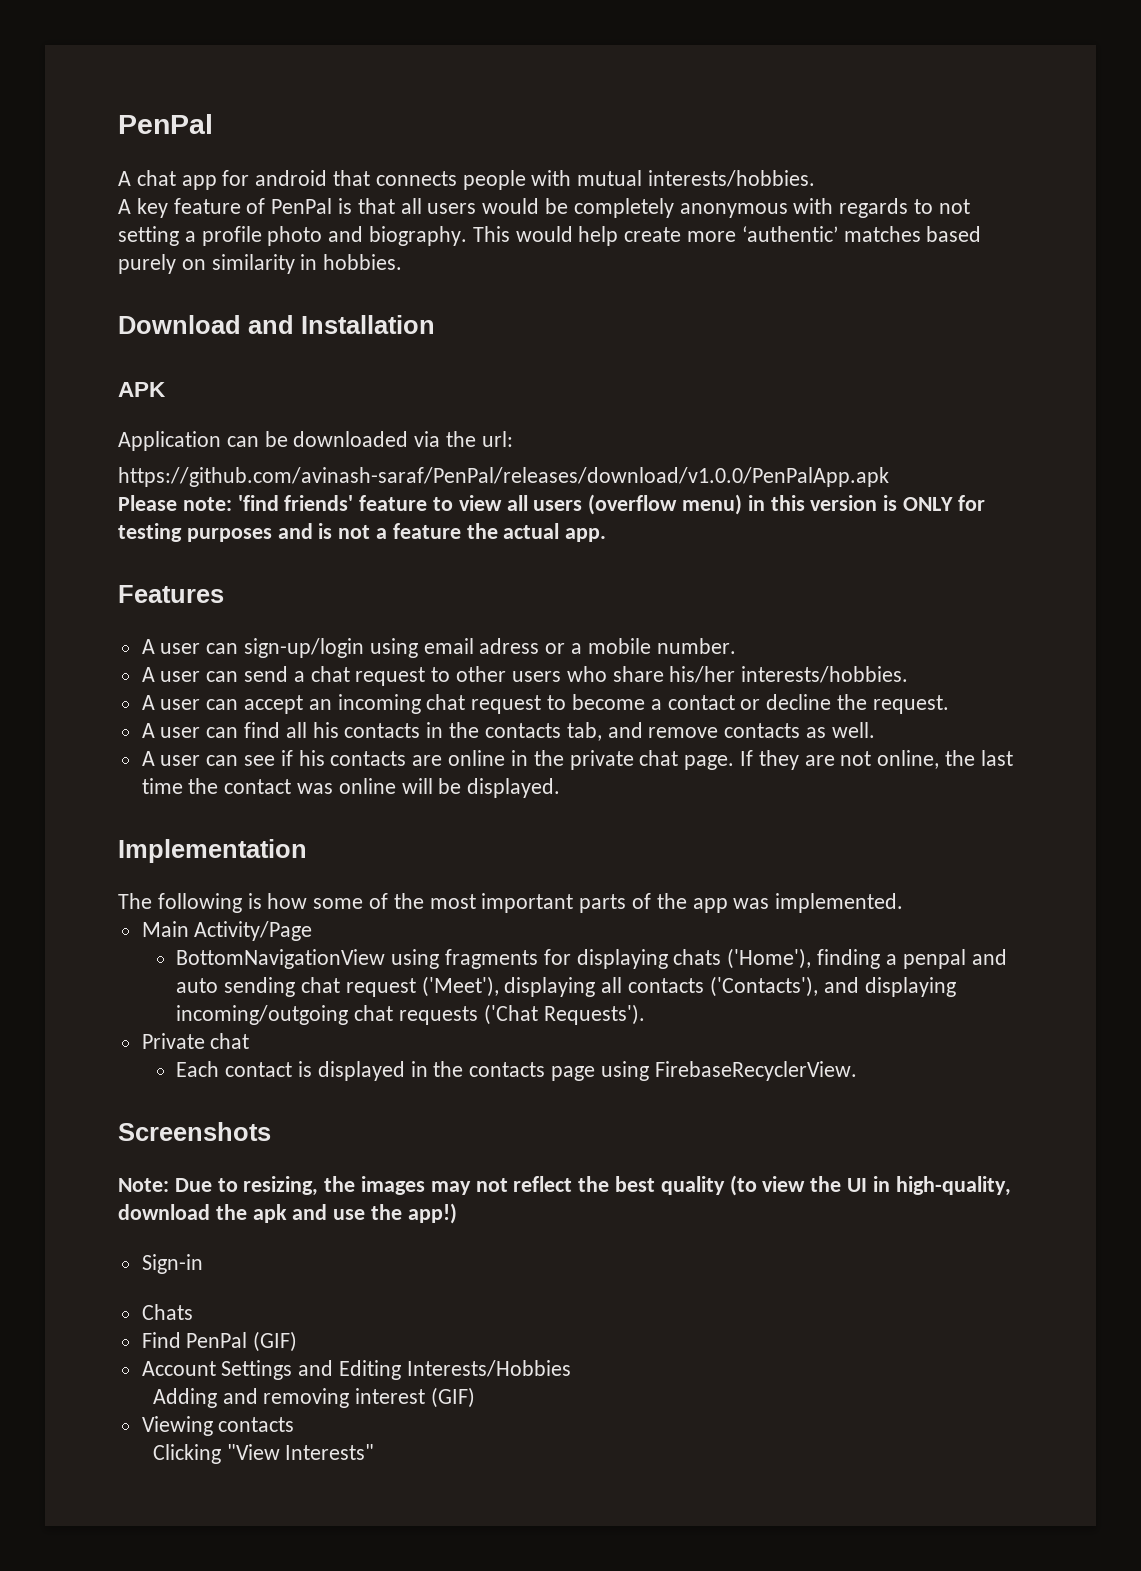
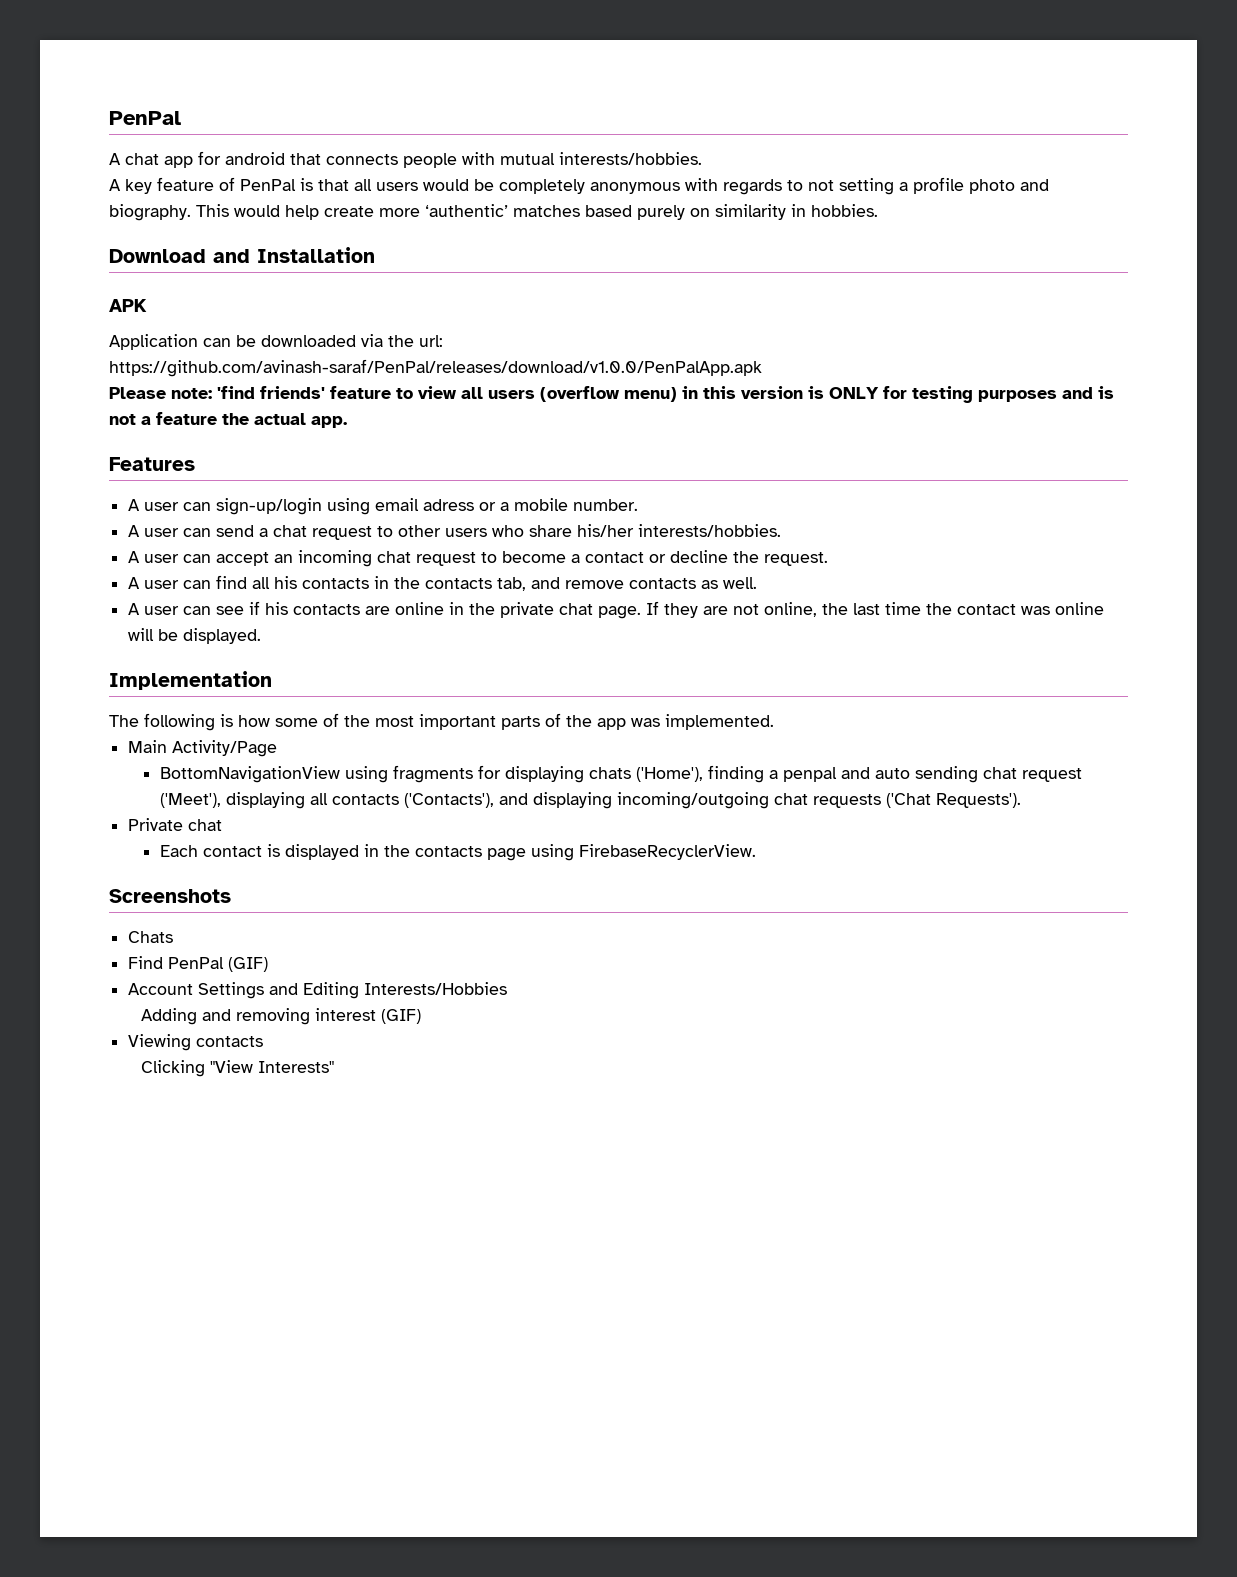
- Note: Due to resizing, the images may not reflect the best quality (to view the UI in high-quality, download the apk and use the app!)
- Sign-in

